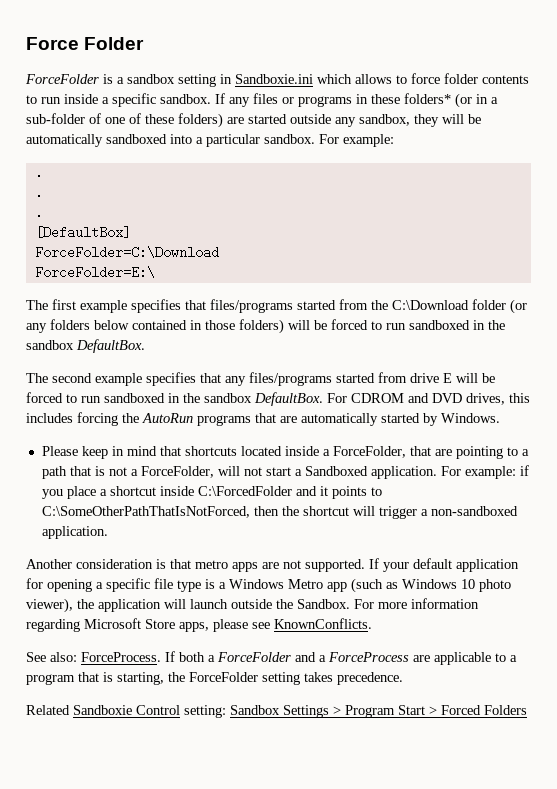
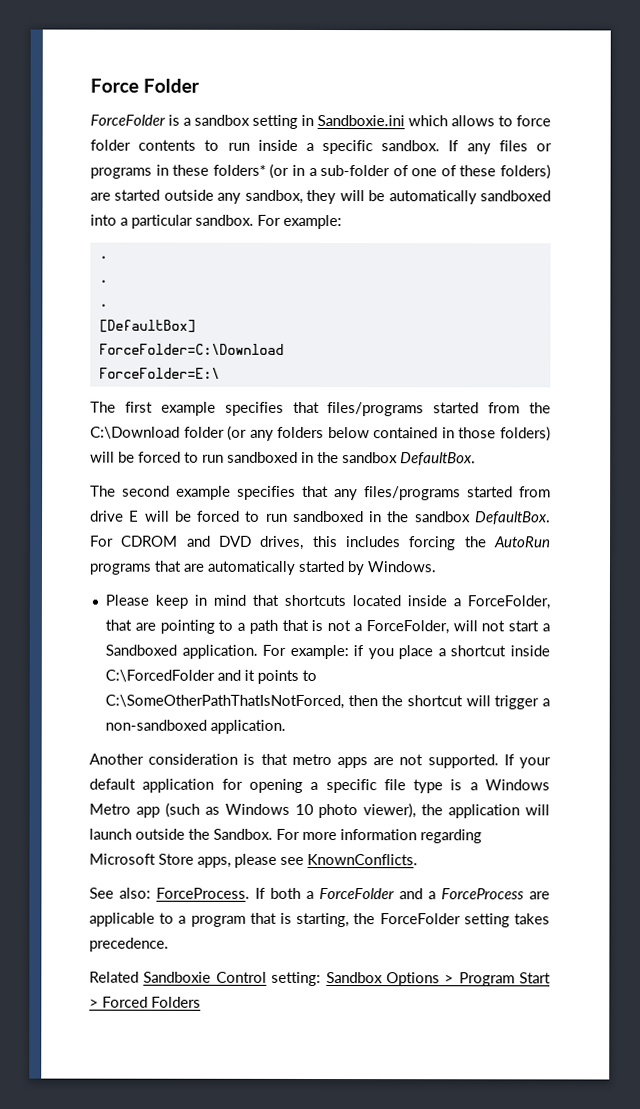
- Related Sandboxie Control setting: Sandbox Settings > Program Start > Forced Folders
+ Related Sandboxie Control setting: Sandbox Options > Program Start > Forced Folders

